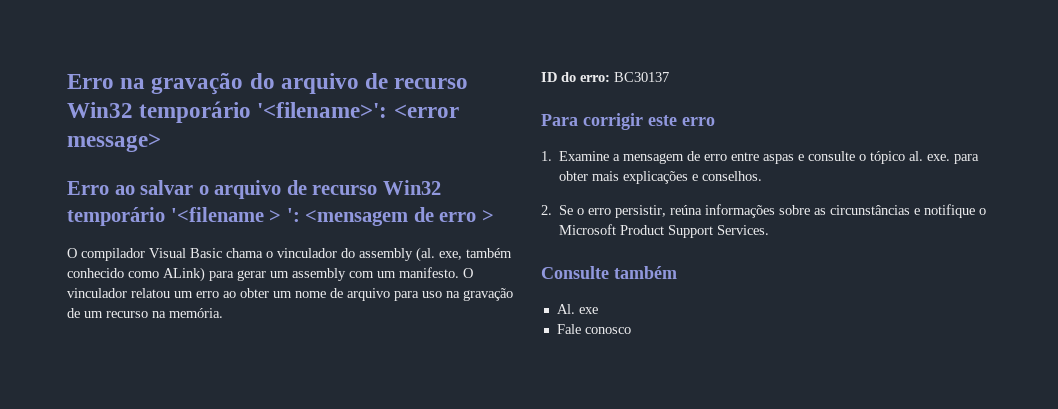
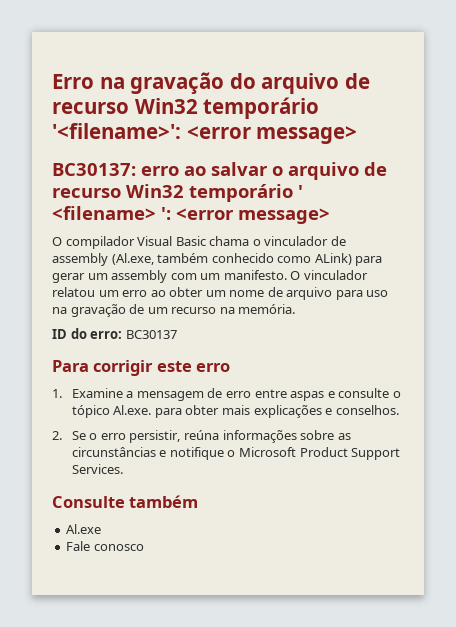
- Erro ao salvar o arquivo de recurso Win32 temporário '<filename > ': <mensagem de erro >
+ BC30137: erro ao salvar o arquivo de recurso Win32 temporário ' <filename> ': <error message>
- O compilador Visual Basic chama o vinculador do assembly (al. exe, também conhecido como ALink) para gerar um assembly com um manifesto.
+ O compilador Visual Basic chama o vinculador de assembly (Al.exe, também conhecido como ALink) para gerar um assembly com um manifesto.
- 1. Examine a mensagem de erro entre aspas e consulte o tópico al. exe. para obter mais explicações e conselhos.
+ 1. Examine a mensagem de erro entre aspas e consulte o tópico Al.exe. para obter mais explicações e conselhos.
- Al. exe
+ Al.exe

